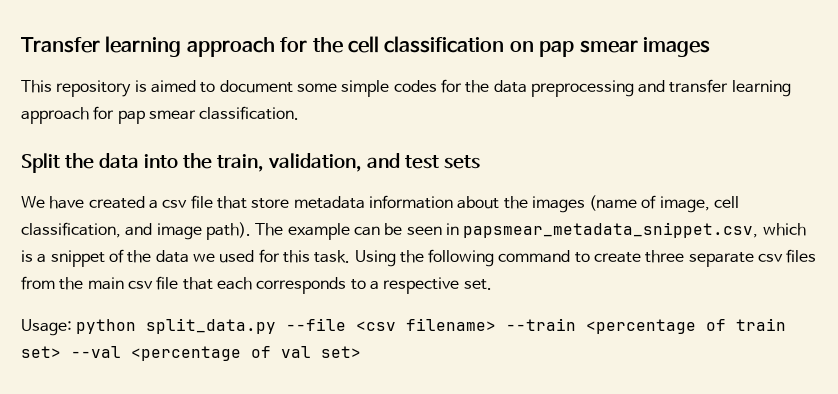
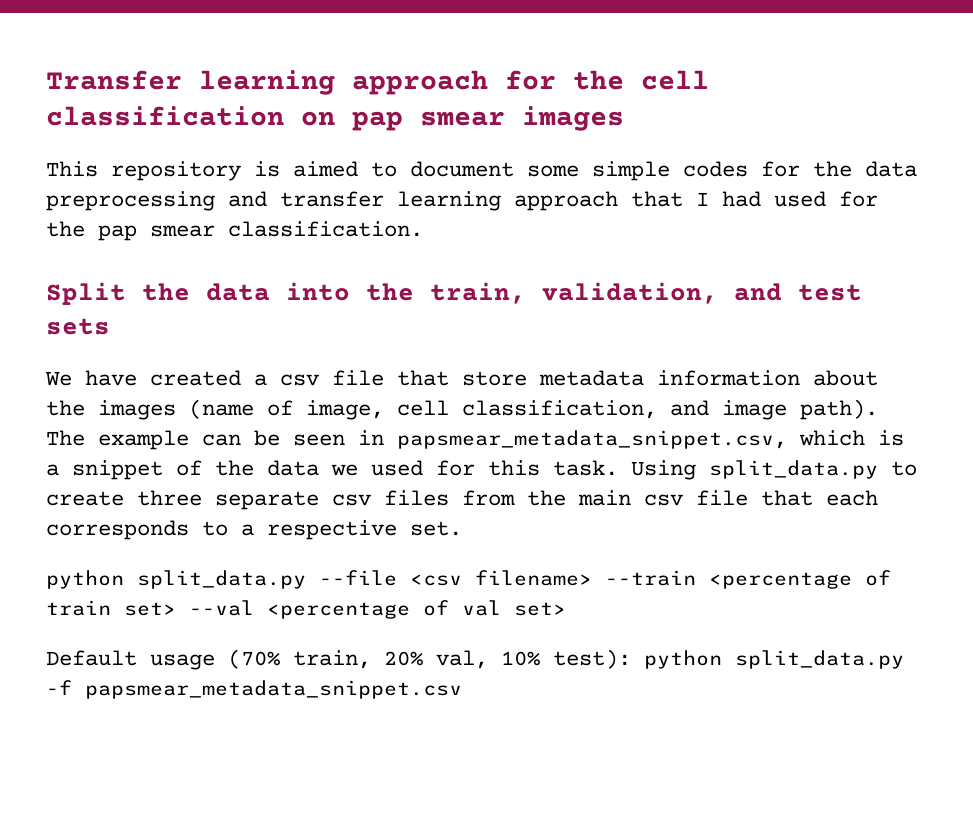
- This repository is aimed to document some simple codes for the data preprocessing and transfer learning approach for pap smear classification.
+ This repository is aimed to document some simple codes for the data preprocessing and transfer learning approach that I had used for the pap smear classification.
- Using the following command to create three separate csv files from the main csv file that each corresponds to a respective set.
+ Using split_data.py to create three separate csv files from the main csv file that each corresponds to a respective set.
- Usage: python split_data.py --file <csv filename> --train <percentage of train set> --val <percentage of val set>
+ python split_data.py --file <csv filename> --train <percentage of train set> --val <percentage of val set>
+ Default usage (70% train, 20% val, 10% test): python split_data.py -f papsmear_metadata_snippet.csv

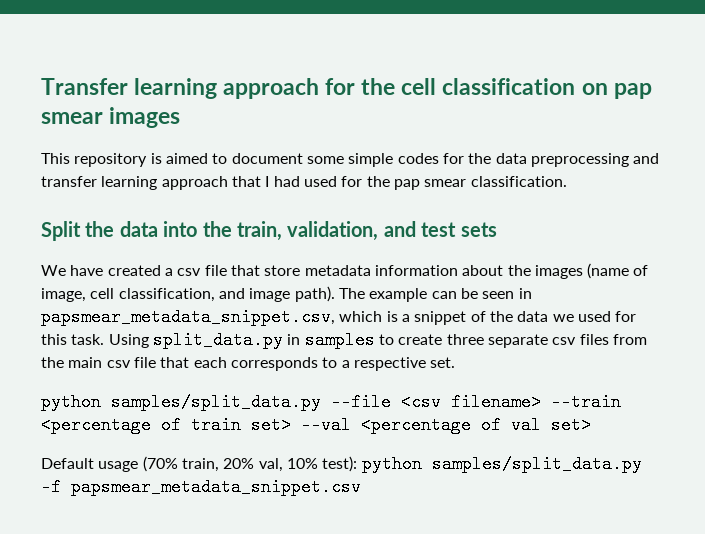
- Using split_data.py to create three separate csv files from the main csv file that each corresponds to a respective set.
+ Using split_data.py in samples to create three separate csv files from the main csv file that each corresponds to a respective set.
- python split_data.py --file <csv filename> --train <percentage of train set> --val <percentage of val set>
+ python samples/split_data.py --file <csv filename> --train <percentage of train set> --val <percentage of val set>
- Default usage (70% train, 20% val, 10% test): python split_data.py -f papsmear_metadata_snippet.csv
+ Default usage (70% train, 20% val, 10% test): python samples/split_data.py -f papsmear_metadata_snippet.csv

